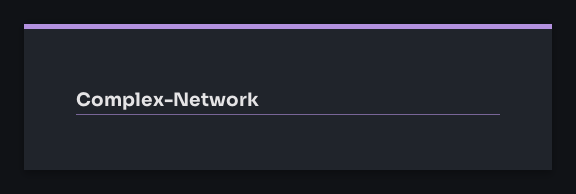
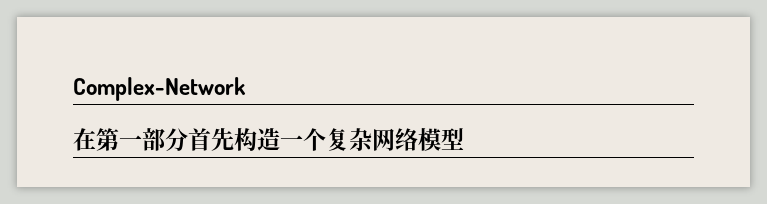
+ 在第一部分首先构造一个复杂网络模型

